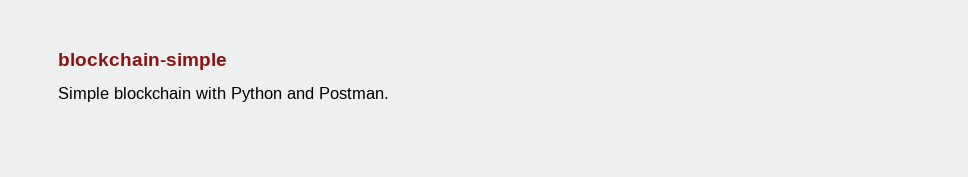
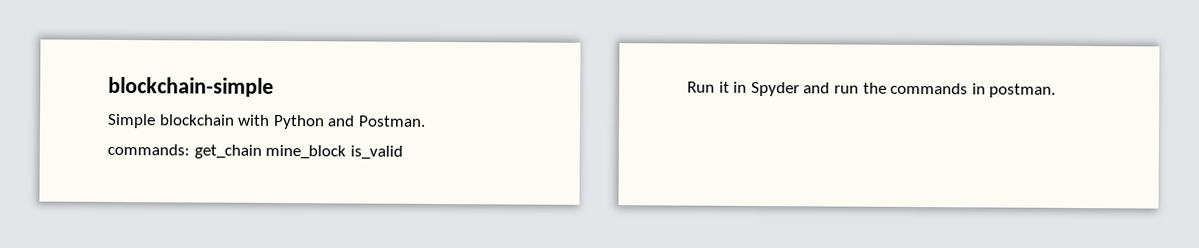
+ commands: get_chain mine_block is_valid
+ Run it in Spyder and run the commands in postman.

